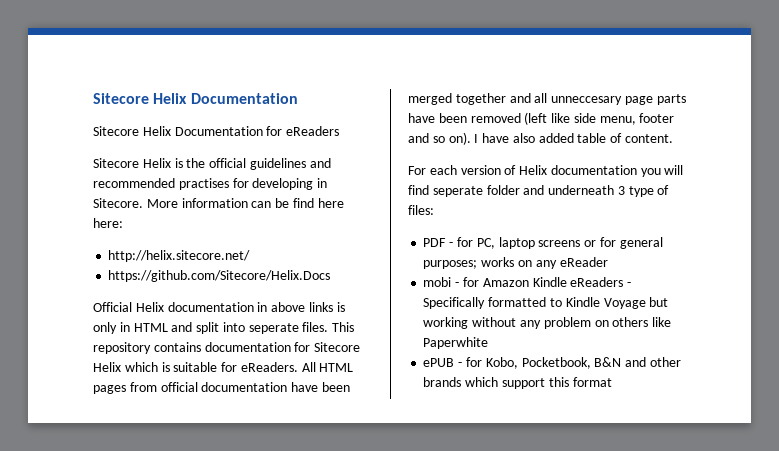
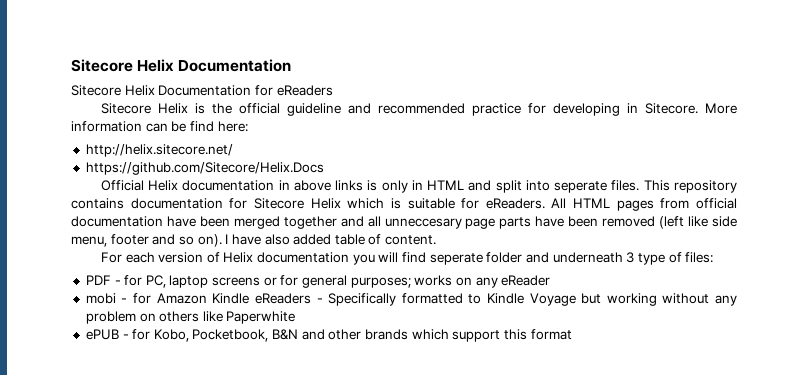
- Sitecore Helix is the official guidelines and recommended practises for developing in Sitecore.
+ Sitecore Helix is the official guideline and recommended practice for developing in Sitecore.
- More information can be find here here:
+ More information can be find here:

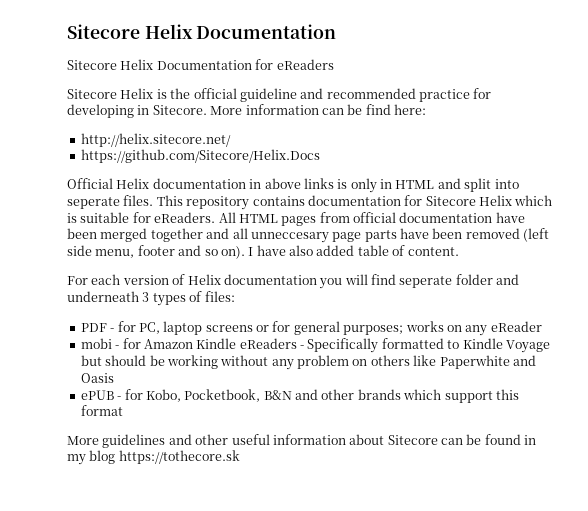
- All HTML pages from official documentation have been merged together and all unneccesary page parts have been removed (left like side menu, footer and so on).
+ All HTML pages from official documentation have been merged together and all unneccesary page parts have been removed (left side menu, footer and so on).
- For each version of Helix documentation you will find seperate folder and underneath 3 type of files:
+ For each version of Helix documentation you will find seperate folder and underneath 3 types of files:
- mobi - for Amazon Kindle eReaders - Specifically formatted to Kindle Voyage but working without any problem on others like Paperwhite
+ mobi - for Amazon Kindle eReaders - Specifically formatted to Kindle Voyage but should be working without any problem on others like Paperwhite and Oasis
+ More guidelines and other useful information about Sitecore can be found in my blog https://tothecore.sk

